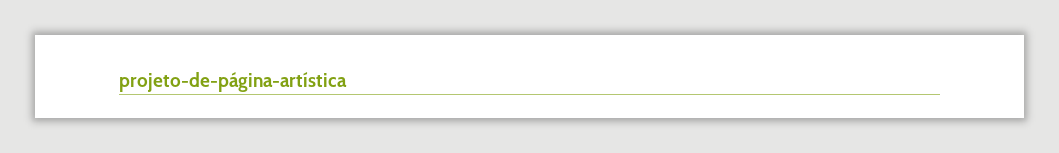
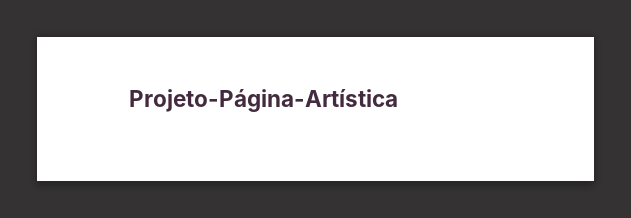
- projeto-de-página-artística
+ Projeto-Página-Artística

